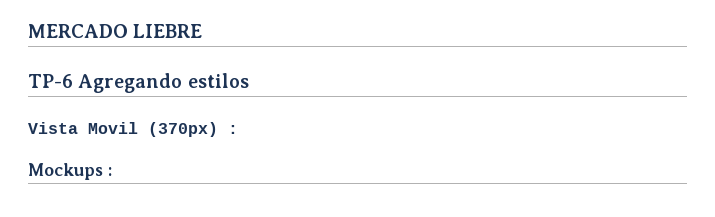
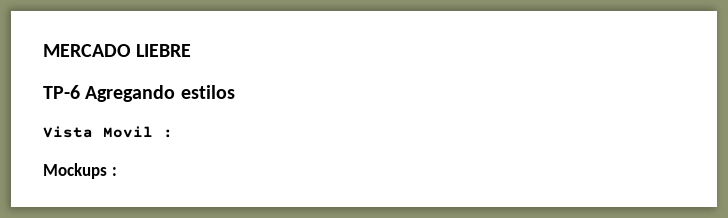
- Vista Movil (370px) :
+ Vista Movil :

